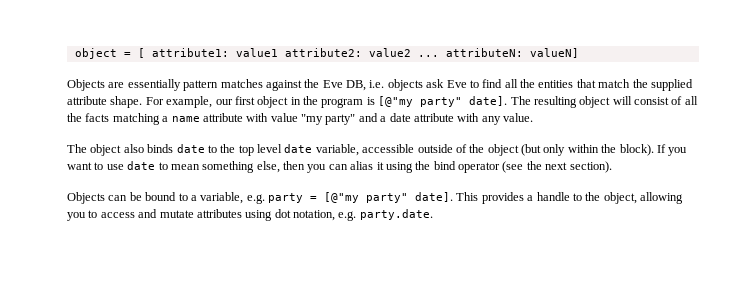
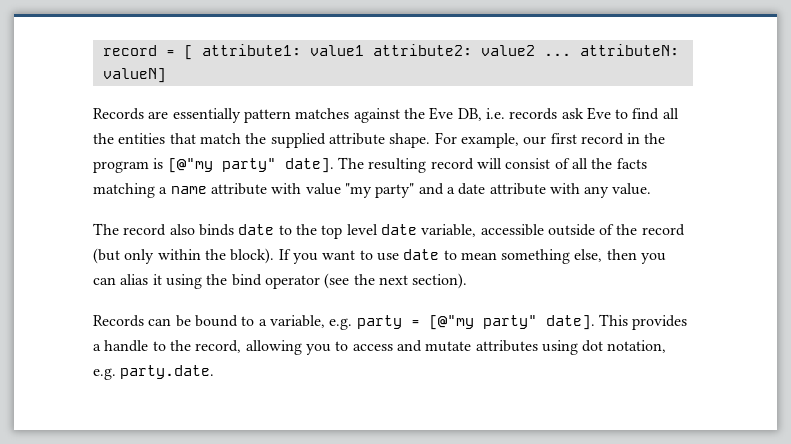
- object = [ attribute1: value1 attribute2: value2 ... attributeN: valueN]
+ record = [ attribute1: value1 attribute2: value2 ... attributeN: valueN]
- Objects are essentially pattern matches against the Eve DB, i.e. objects ask Eve to find all the entities that match the supplied attribute shape.
+ Records are essentially pattern matches against the Eve DB, i.e. records ask Eve to find all the entities that match the supplied attribute shape.
- For example, our first object in the program is [@"my party" date].
+ For example, our first record in the program is [@"my party" date].
- The resulting object will consist of all the facts matching a name attribute with value "my party" and a date attribute with any value.
+ The resulting record will consist of all the facts matching a name attribute with value "my party" and a date attribute with any value.
- The object also binds date to the top level date variable, accessible outside of the object (but only within the block).
+ The record also binds date to the top level date variable, accessible outside of the record (but only within the block).
- Objects can be bound to a variable, e.g. party = [@"my party" date].
+ Records can be bound to a variable, e.g. party = [@"my party" date].
- This provides a handle to the object, allowing you to access and mutate attributes using dot notation, e.g. party.date.
+ This provides a handle to the record, allowing you to access and mutate attributes using dot notation, e.g. party.date.

